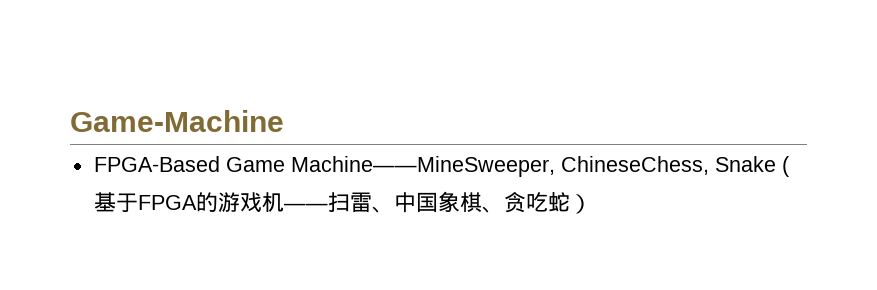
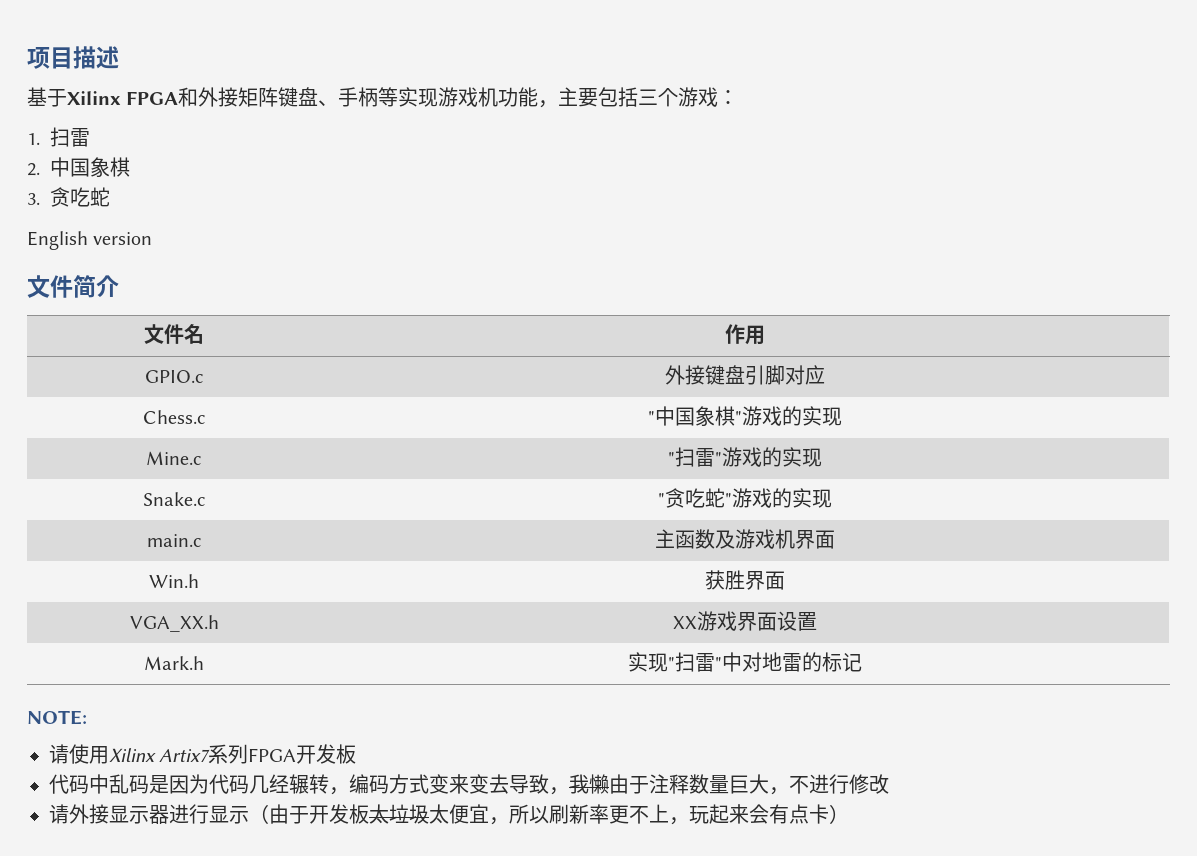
- Game-Machine
- FPGA-Based Game Machine——MineSweeper, ChineseChess, Snake (基于FPGA的游戏机——扫雷、中国象棋、贪吃蛇）
+ 项目描述
+ 基于Xilinx FPGA和外接矩阵键盘、手柄等实现游戏机功能，主要包括三个游戏：
+ 1.扫雷
+ 2.中国象棋
+ 3.贪吃蛇
+ English version
+ 文件简介
+ 文件名 | 作用
+ GPIO.c | 外接键盘引脚对应
+ Chess.c | "中国象棋"游戏的实现
+ Mine.c | "扫雷"游戏的实现
+ Snake.c | "贪吃蛇"游戏的实现
+ main.c | 主函数及游戏机界面
+ Win.h | 获胜界面
+ VGA_XX.h | XX游戏界面设置
+ Mark.h | 实现"扫雷"中对地雷的标记
+ NOTE:
+ 请使用Xilinx Artix7系列FPGA开发板
+ 代码中乱码是因为代码几经辗转，编码方式变来变去导致，我懒由于注释数量巨大，不进行修改
+ 请外接显示器进行显示（由于开发板太垃圾太便宜，所以刷新率更不上，玩起来会有点卡）

